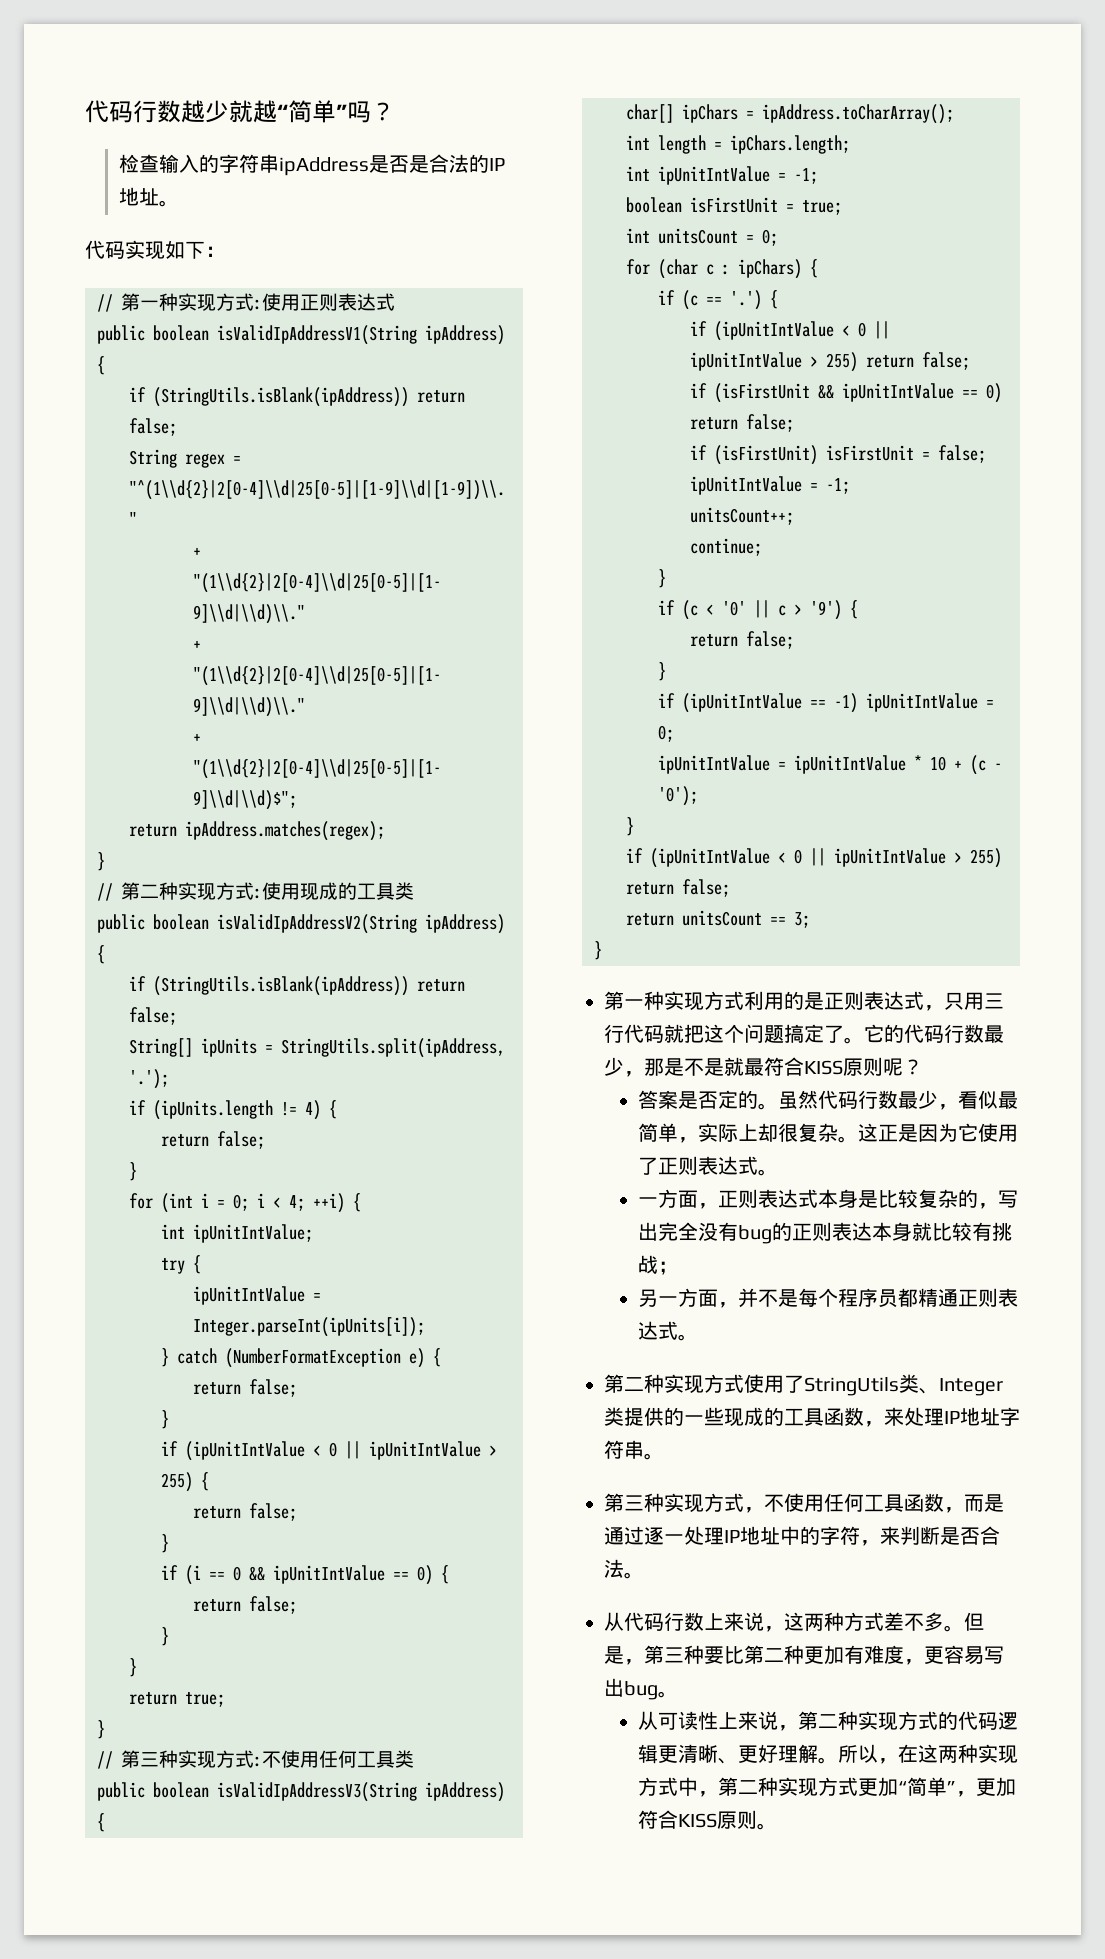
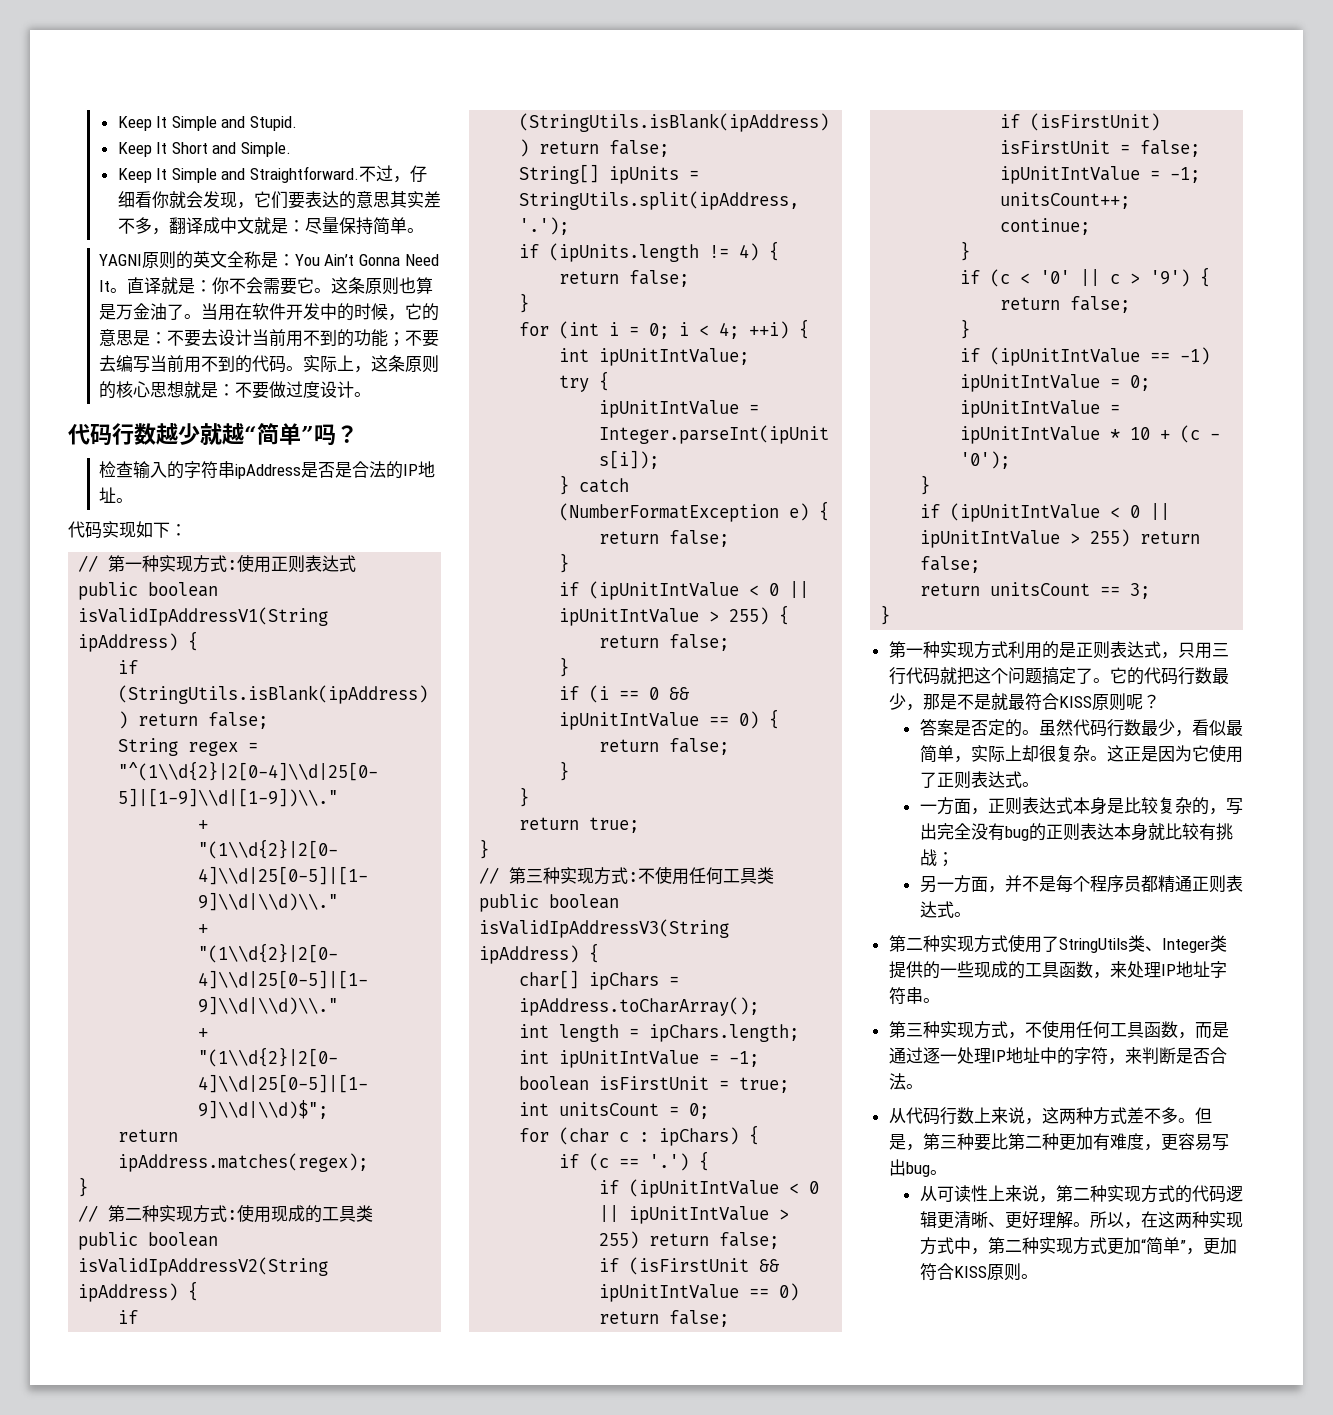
+ Keep It Simple and Stupid.
+ Keep It Short and Simple.
+ Keep It Simple and Straightforward.不过，仔细看你就会发现，它们要表达的意思其实差不多，翻译成中文就是：尽量保持简单。
+ YAGNI原则的英文全称是：You Ain’t Gonna Need It。直译就是：你不会需要它。这条原则也算是万金油了。当用在软件开发中的时候，它的意思是：不要去设计当前用不到的功能；不要去编写当前用不到的代码。实际上，这条原则的核心思想就是：不要做过度设计。

